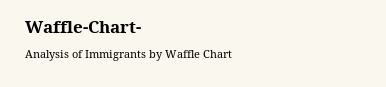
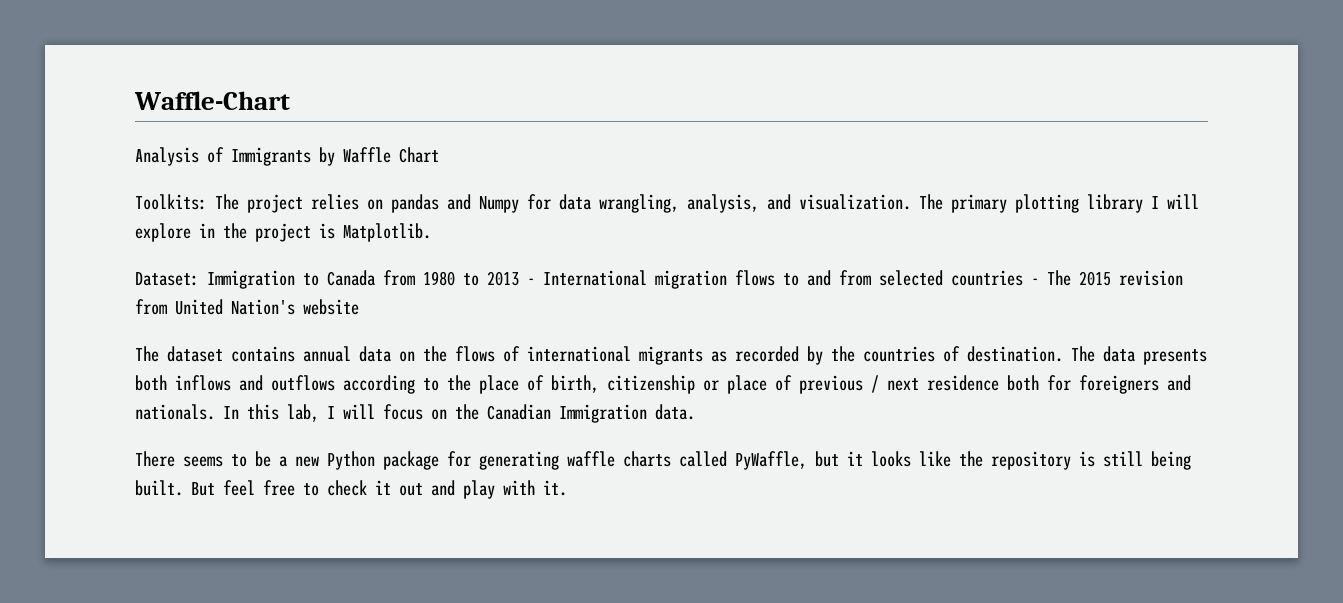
- Waffle-Chart-
+ Waffle-Chart
+ Toolkits: The project relies on pandas and Numpy for data wrangling, analysis, and visualization. The primary plotting library I will explore in the project is Matplotlib.
+ Dataset: Immigration to Canada from 1980 to 2013 - International migration flows to and from selected countries - The 2015 revision from United Nation's website
+ The dataset contains annual data on the flows of international migrants as recorded by the countries of destination. The data presents both inflows and outflows according to the place of birth, citizenship or place of previous / next residence both for foreigners and nationals. In this lab, I will focus on the Canadian Immigration data.
+ There seems to be a new Python package for generating waffle charts called PyWaffle, but it looks like the repository is still being built. But feel free to check it out and play with it.

